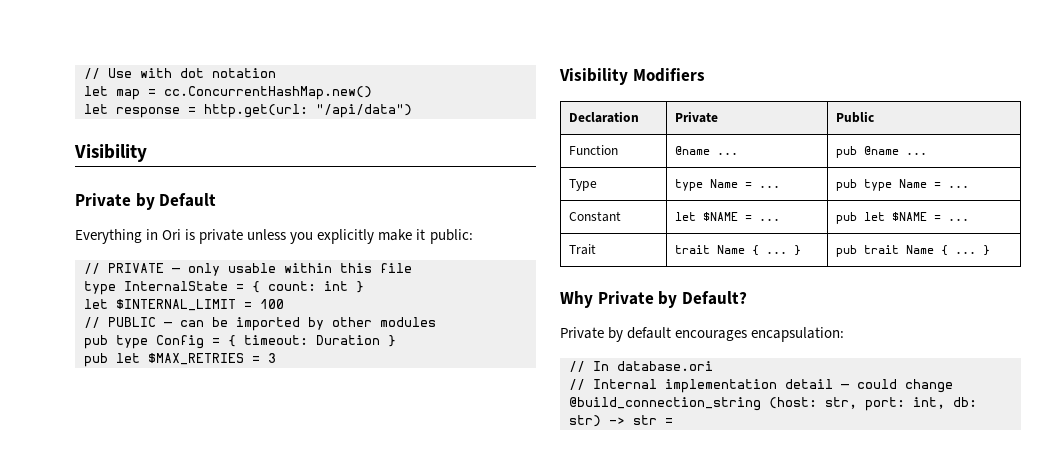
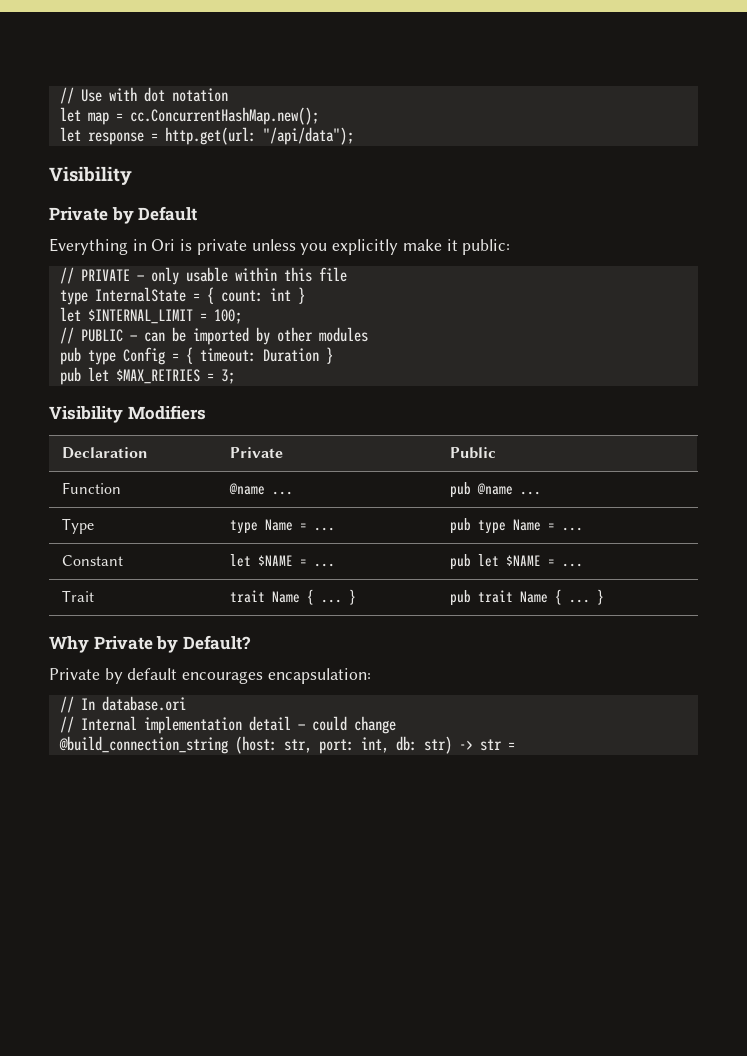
- let map = cc.ConcurrentHashMap.new()
+ let map = cc.ConcurrentHashMap.new();
- let response = http.get(url: "/api/data")
+ let response = http.get(url: "/api/data");
- let $INTERNAL_LIMIT = 100
+ let $INTERNAL_LIMIT = 100;
- pub let $MAX_RETRIES = 3
+ pub let $MAX_RETRIES = 3;

